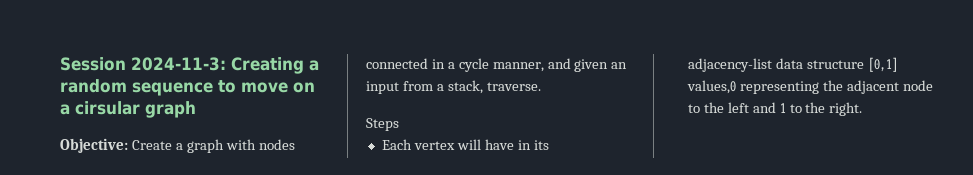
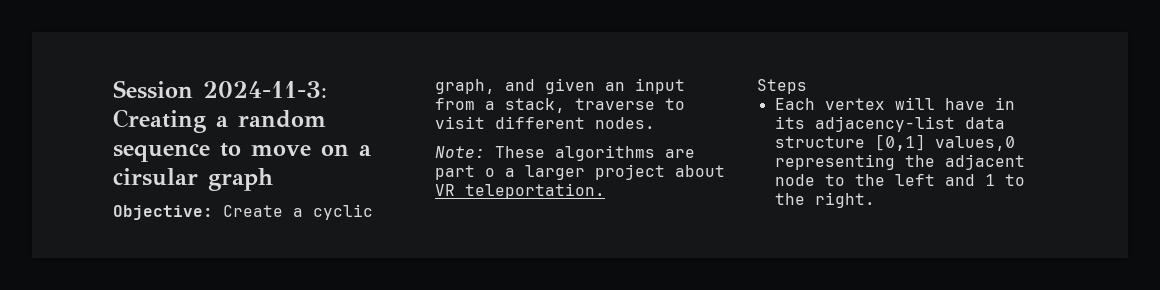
- Objective: Create a graph with nodes connected in a cycle manner, and given an input from a stack, traverse.
+ Objective: Create a cyclic graph, and given an input from a stack, traverse to visit different nodes.
+ Note: These algorithms are part o a larger project about VR teleportation.

